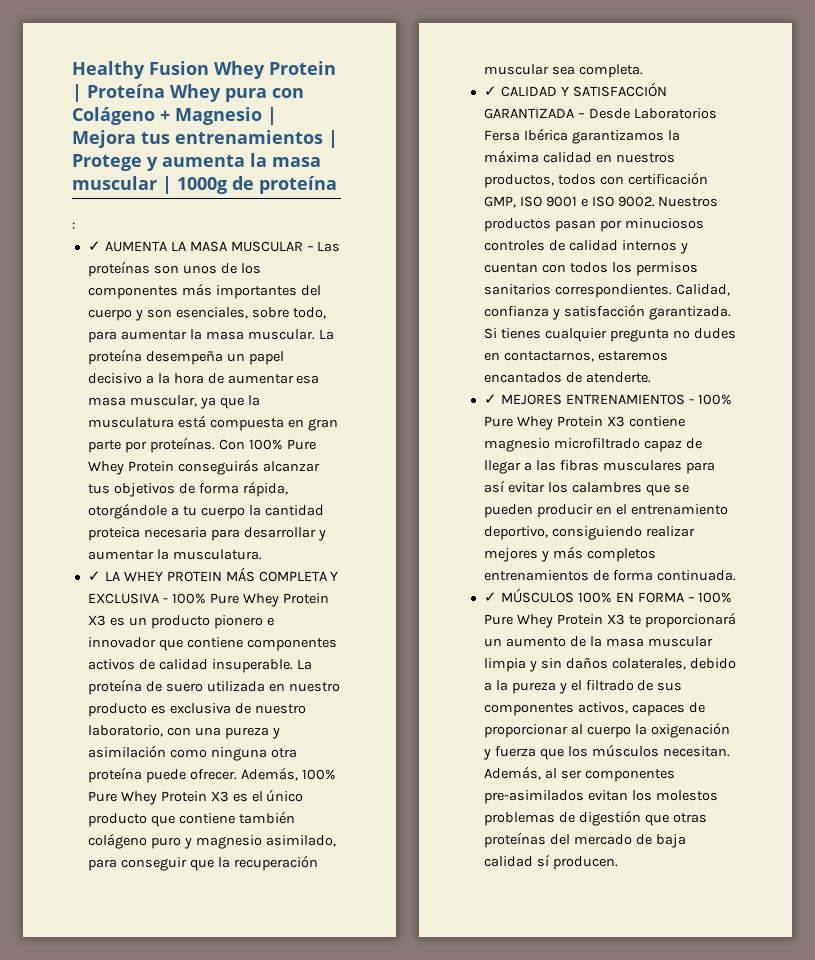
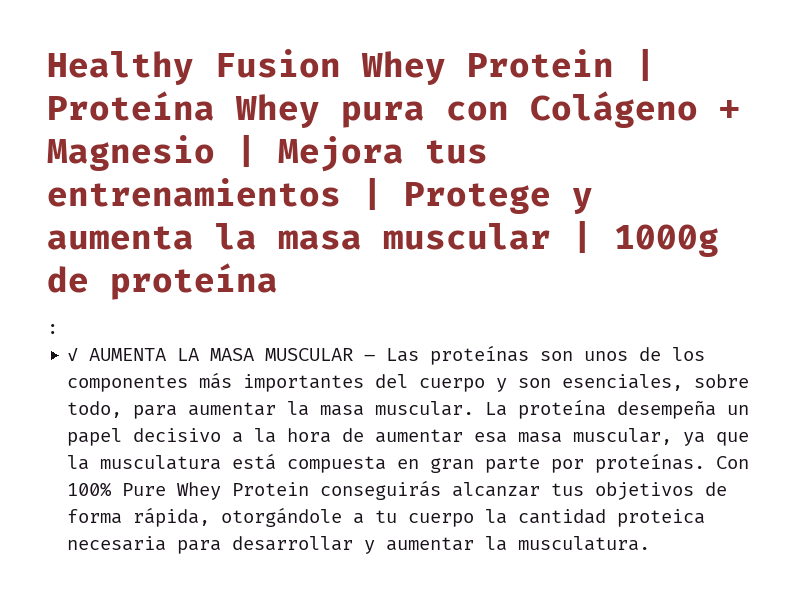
- ✓ LA WHEY PROTEIN MÁS COMPLETA Y EXCLUSIVA - 100% Pure Whey Protein X3 es un producto pionero e innovador que contiene componentes activos de calidad insuperable. La proteína de suero utilizada en nuestro producto es exclusiva de nuestro laboratorio, con una pureza y asimilación como ninguna otra proteína puede ofrecer. Además, 100% Pure Whey Protein X3 es el único producto que contiene también colágeno puro y magnesio asimilado, para conseguir que la recuperación muscular sea completa.
- ✓ CALIDAD Y SATISFACCIÓN GARANTIZADA – Desde Laboratorios Fersa Ibérica garantizamos la máxima calidad en nuestros productos, todos con certificación GMP, ISO 9001 e ISO 9002. Nuestros productos pasan por minuciosos controles de calidad internos y cuentan con todos los permisos sanitarios correspondientes. Calidad, confianza y satisfacción garantizada. Si tienes cualquier pregunta no dudes en contactarnos, estaremos encantados de atenderte.
- ✓ MEJORES ENTRENAMIENTOS - 100% Pure Whey Protein X3 contiene magnesio microfiltrado capaz de llegar a las fibras musculares para así evitar los calambres que se pueden producir en el entrenamiento deportivo, consiguiendo realizar mejores y más completos entrenamientos de forma continuada.
- ✓ MÚSCULOS 100% EN FORMA – 100% Pure Whey Protein X3 te proporcionará un aumento de la masa muscular limpia y sin daños colaterales, debido a la pureza y el filtrado de sus componentes activos, capaces de proporcionar al cuerpo la oxigenación y fuerza que los músculos necesitan. Además, al ser componentes pre-asimilados evitan los molestos problemas de digestión que otras proteínas del mercado de baja calidad sí producen.

